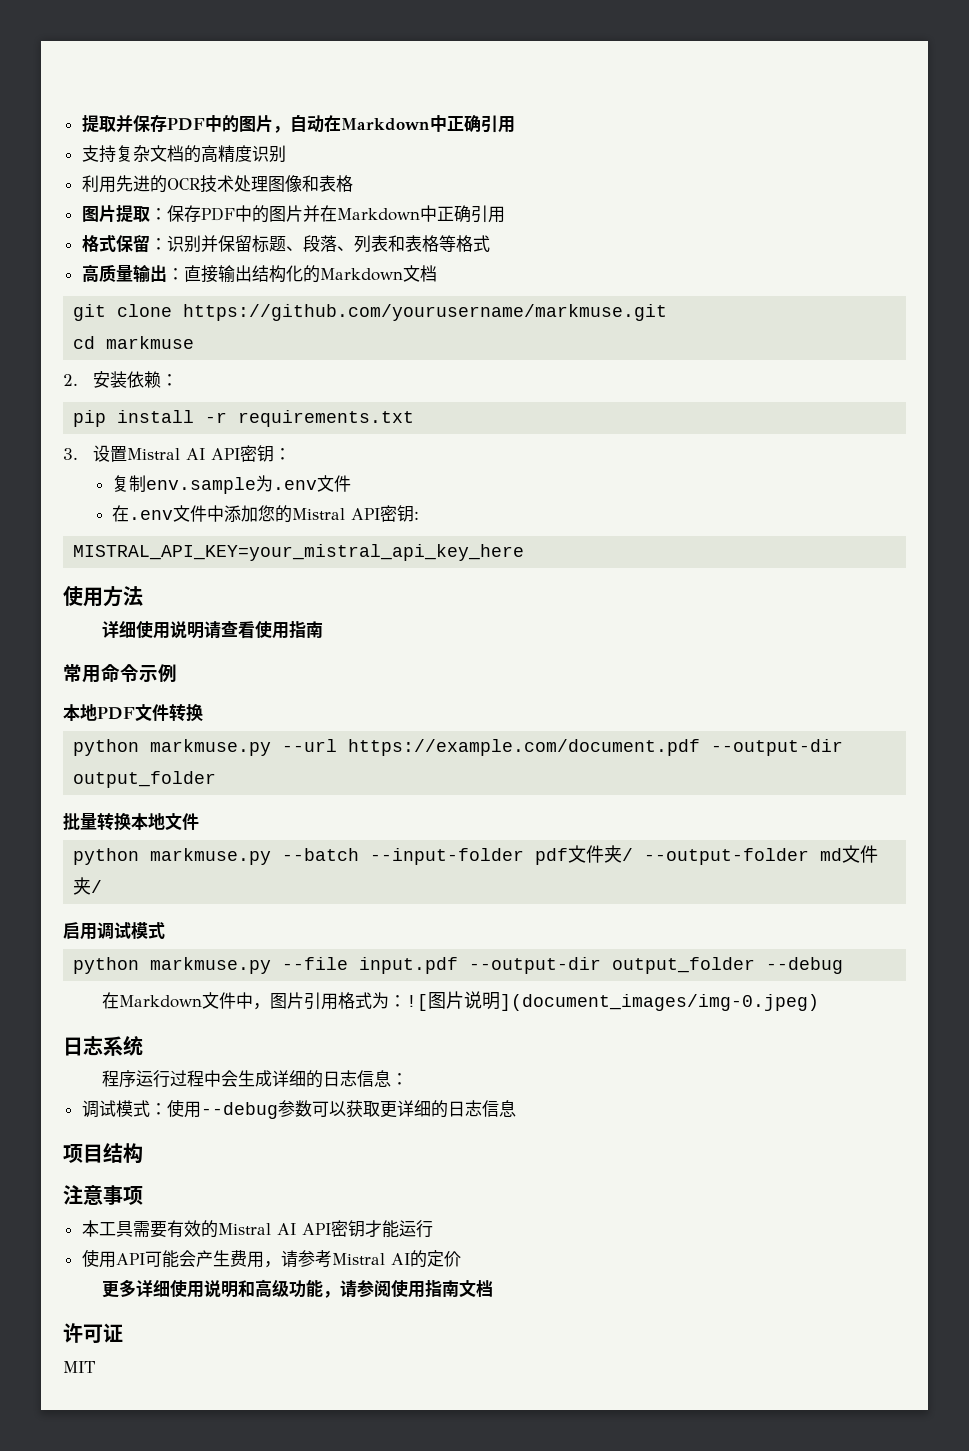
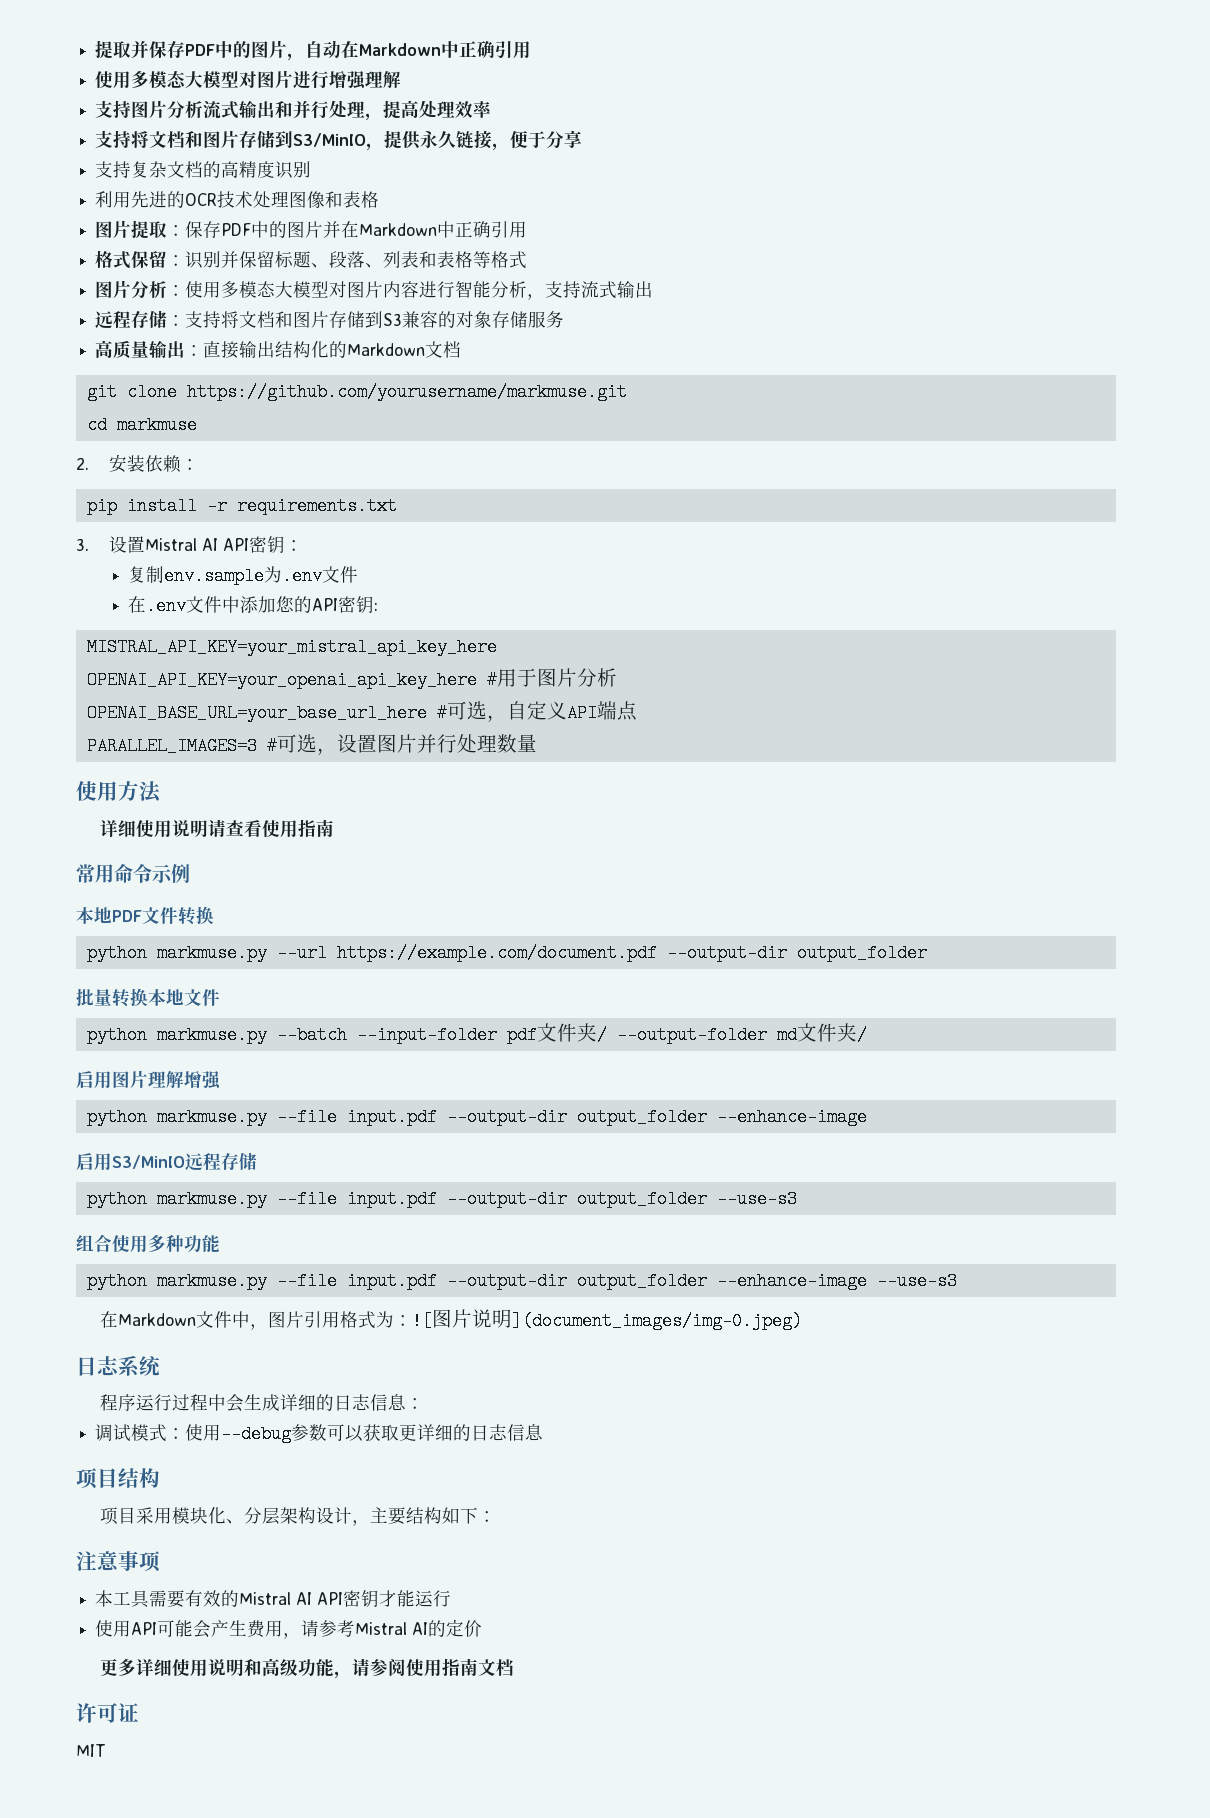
+ 使用多模态大模型对图片进行增强理解
+ 支持图片分析流式输出和并行处理，提高处理效率
+ 支持将文档和图片存储到S3/MinIO，提供永久链接，便于分享
+ 图片分析：使用多模态大模型对图片内容进行智能分析，支持流式输出
+ 远程存储：支持将文档和图片存储到S3兼容的对象存储服务
- 在.env文件中添加您的Mistral API密钥:
+ 在.env文件中添加您的API密钥:
+ OPENAI_API_KEY=your_openai_api_key_here #用于图片分析
+ OPENAI_BASE_URL=your_base_url_here #可选，自定义API端点
+ PARALLEL_IMAGES=3 #可选，设置图片并行处理数量
- 启用调试模式
- python markmuse.py --file input.pdf --output-dir output_folder --debug
+ 启用图片理解增强
+ python markmuse.py --file input.pdf --output-dir output_folder --enhance-image
+ 启用S3/MinIO远程存储
+ python markmuse.py --file input.pdf --output-dir output_folder --use-s3
+ 组合使用多种功能
+ python markmuse.py --file input.pdf --output-dir output_folder --enhance-image --use-s3
+ 项目采用模块化、分层架构设计，主要结构如下：

